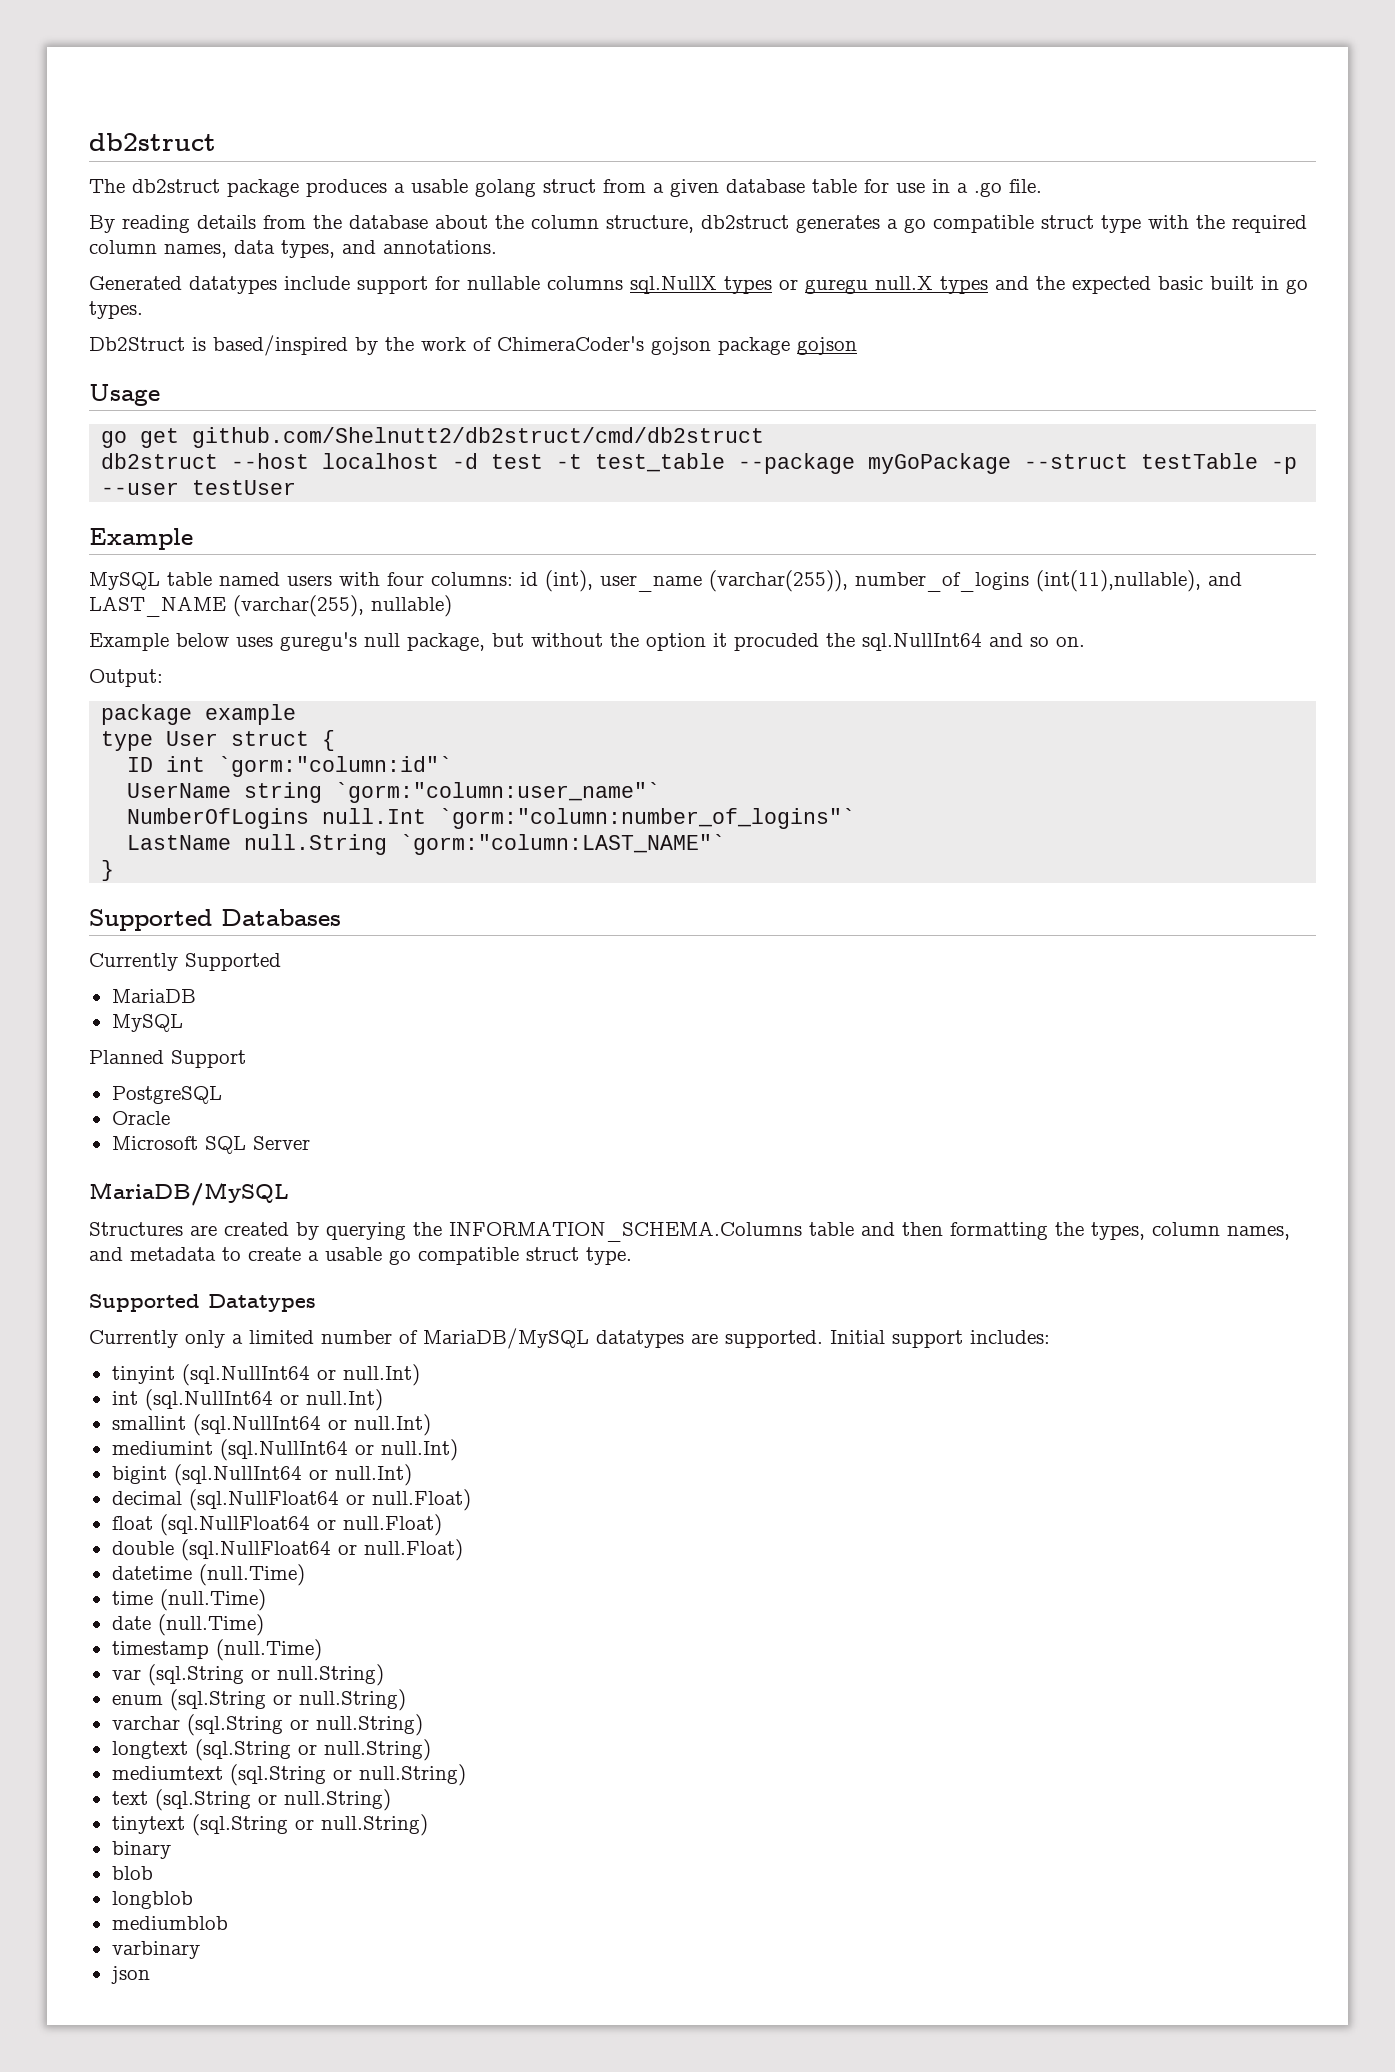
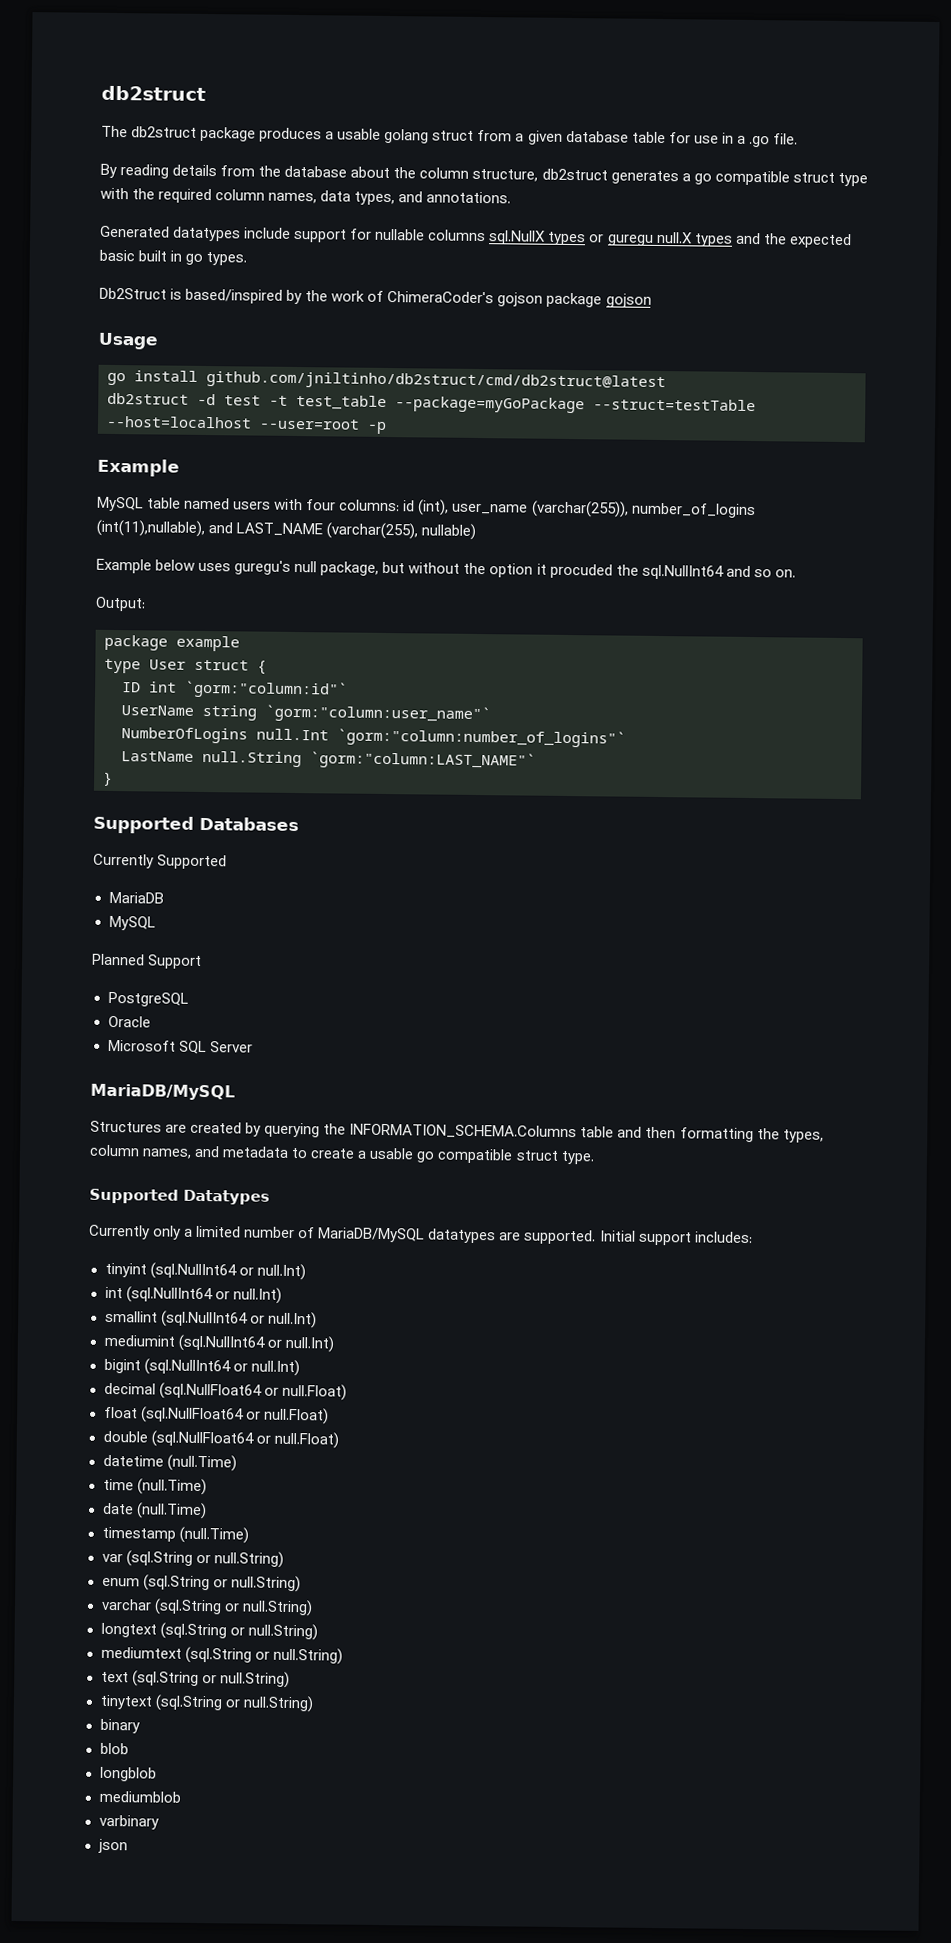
- go get github.com/Shelnutt2/db2struct/cmd/db2struct
- db2struct --host localhost -d test -t test_table --package myGoPackage --struct testTable -p --user testUser
+ go install github.com/jniltinho/db2struct/cmd/db2struct@latest
+ db2struct -d test -t test_table --package=myGoPackage --struct=testTable --host=localhost --user=root -p

